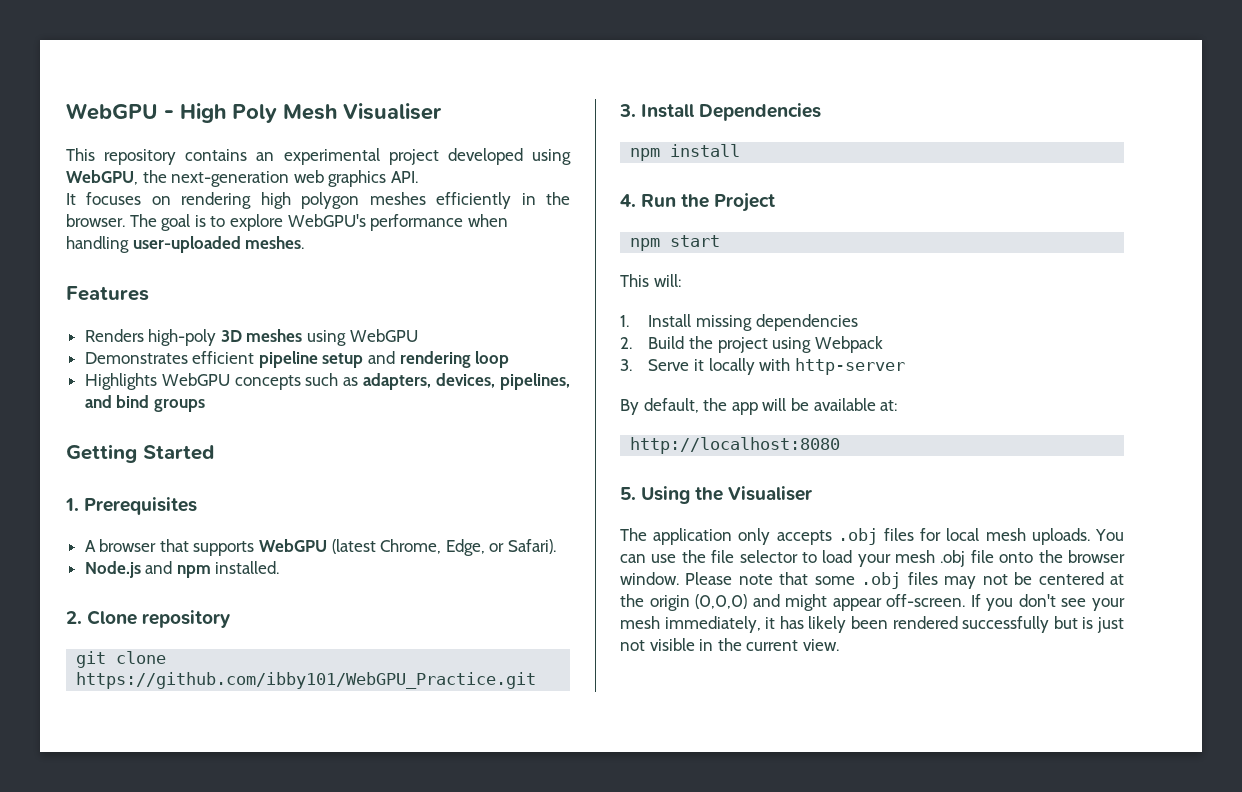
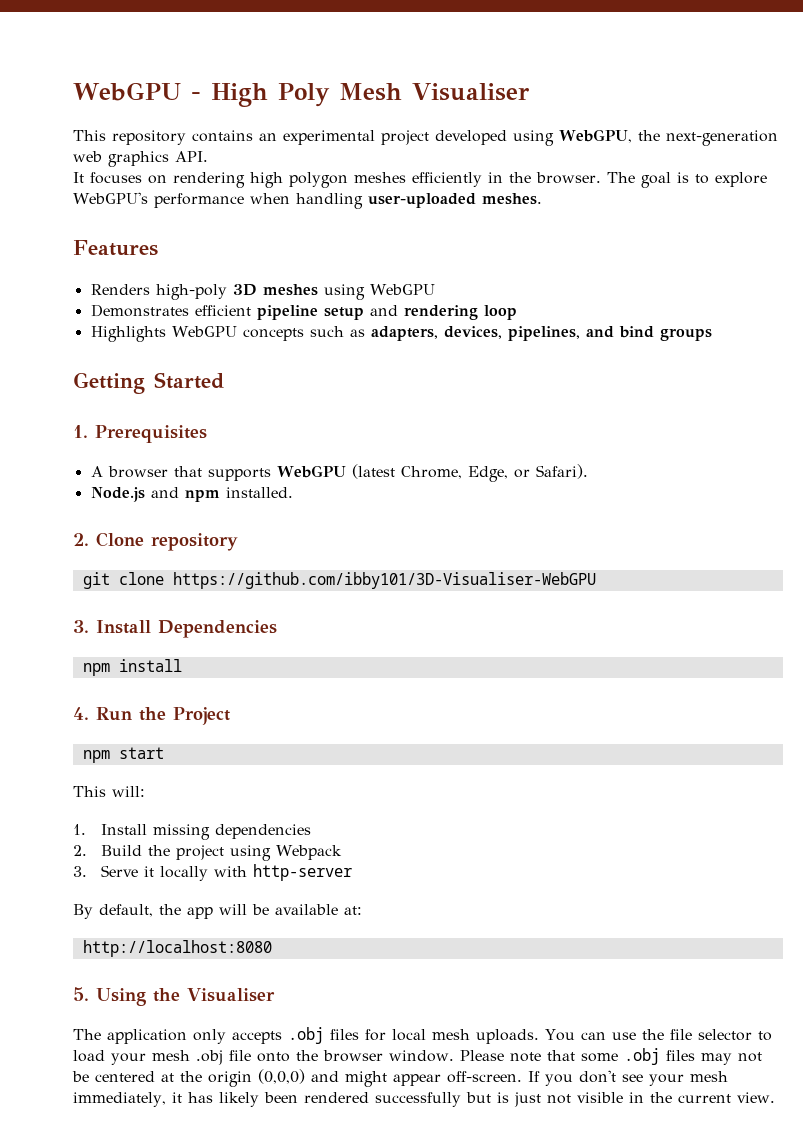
- git clone https://github.com/ibby101/WebGPU_Practice.git
+ git clone https://github.com/ibby101/3D-Visualiser-WebGPU

